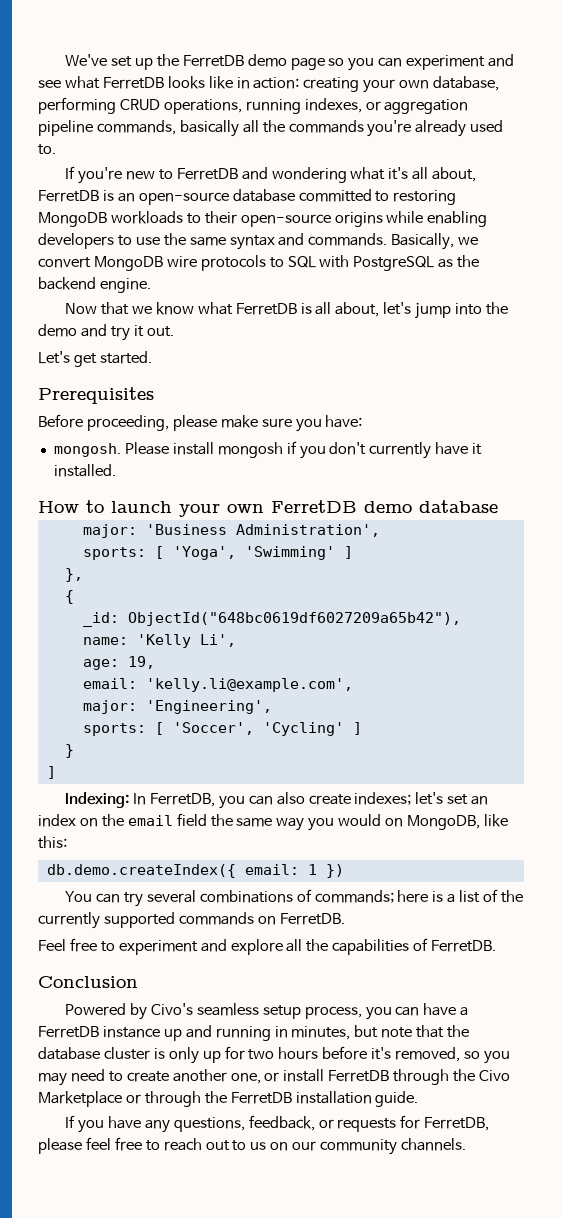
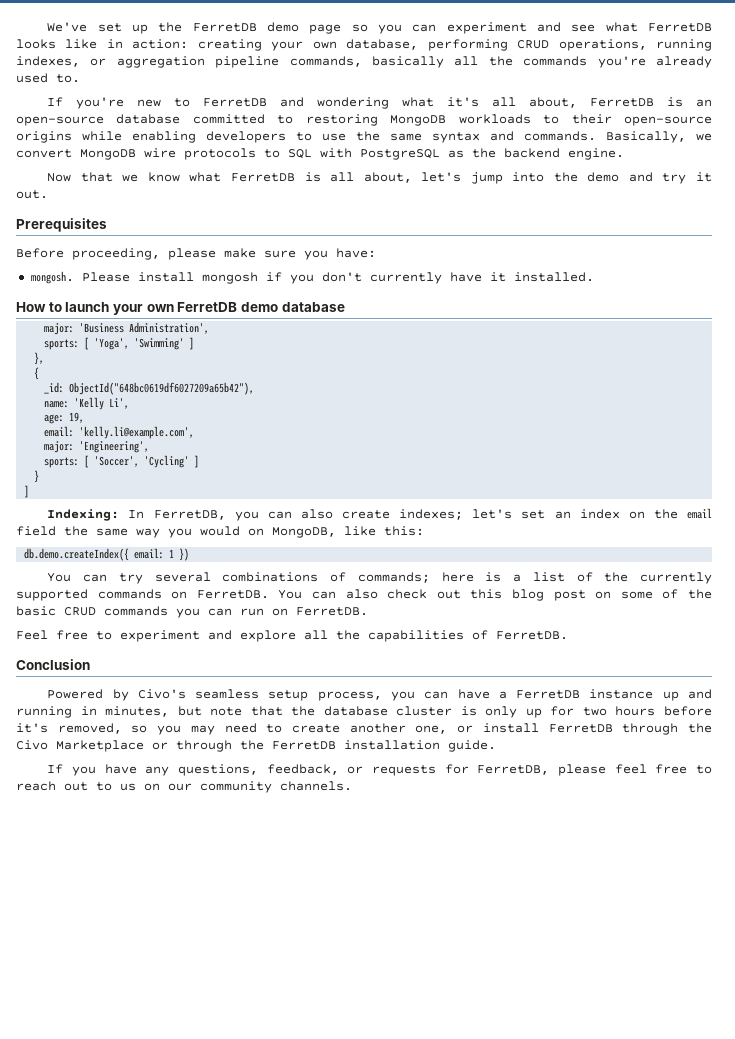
- Let's get started.
+ You can also check out this blog post on some of the basic CRUD commands you can run on FerretDB.

